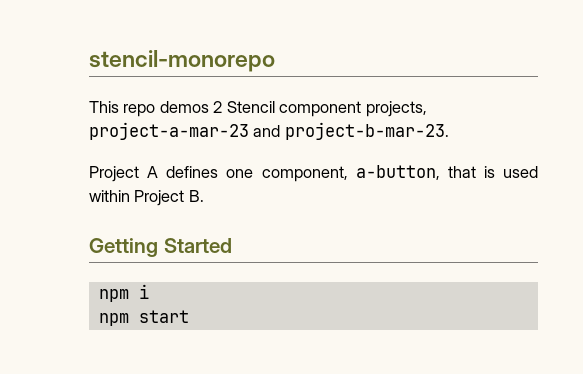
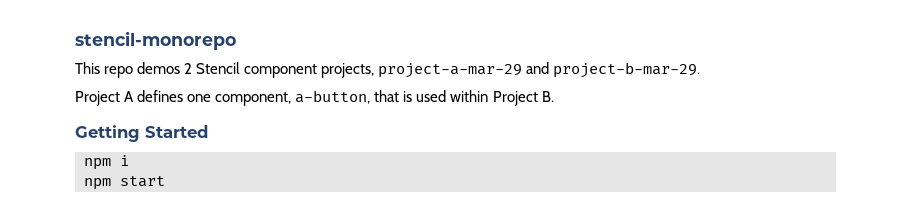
- This repo demos 2 Stencil component projects, project-a-mar-23 and project-b-mar-23.
+ This repo demos 2 Stencil component projects, project-a-mar-29 and project-b-mar-29.

